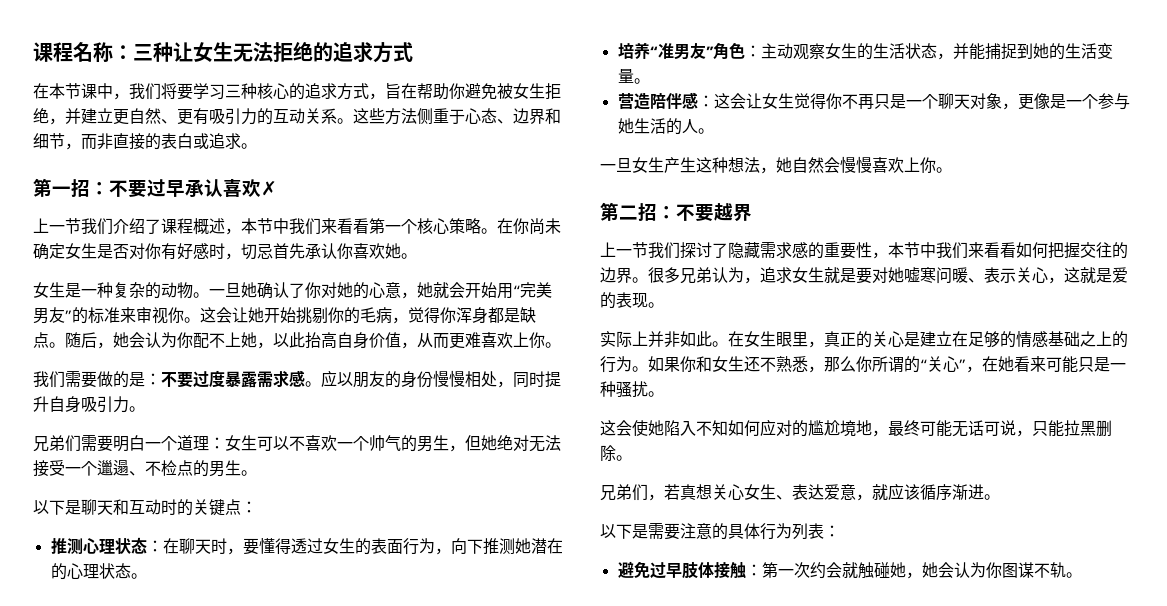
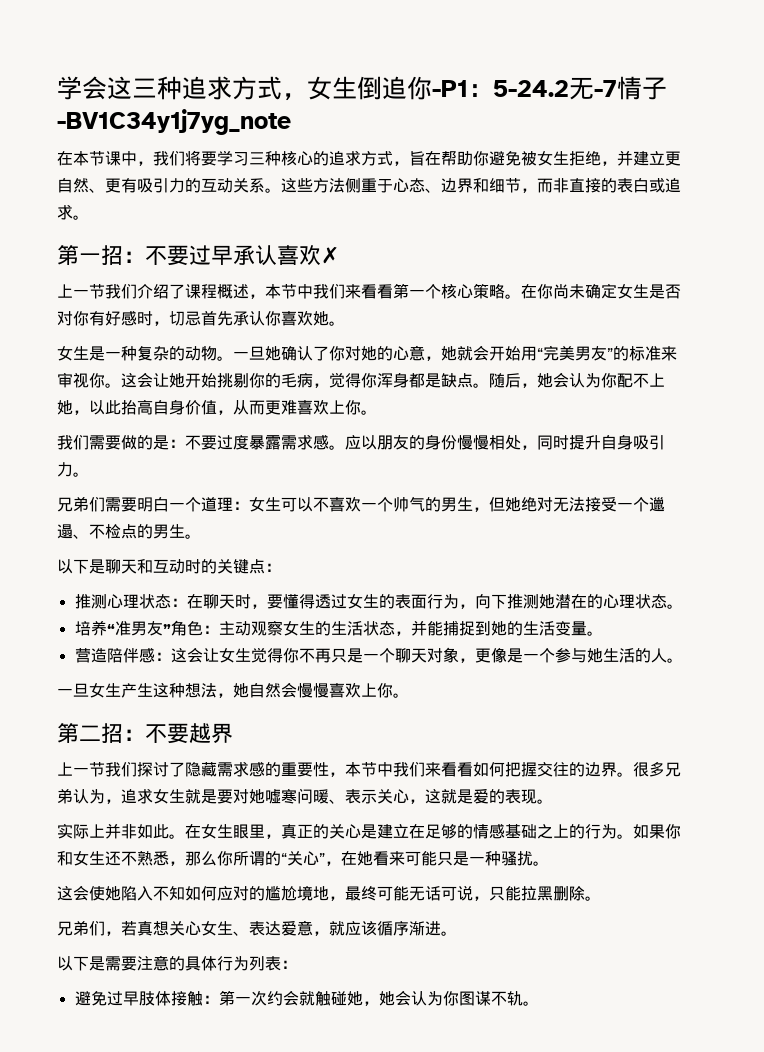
- 课程名称：三种让女生无法拒绝的追求方式
+ 学会这三种追求方式，女生倒追你-P1：5-24.2无-7情子-BV1C34y1j7yg_note

